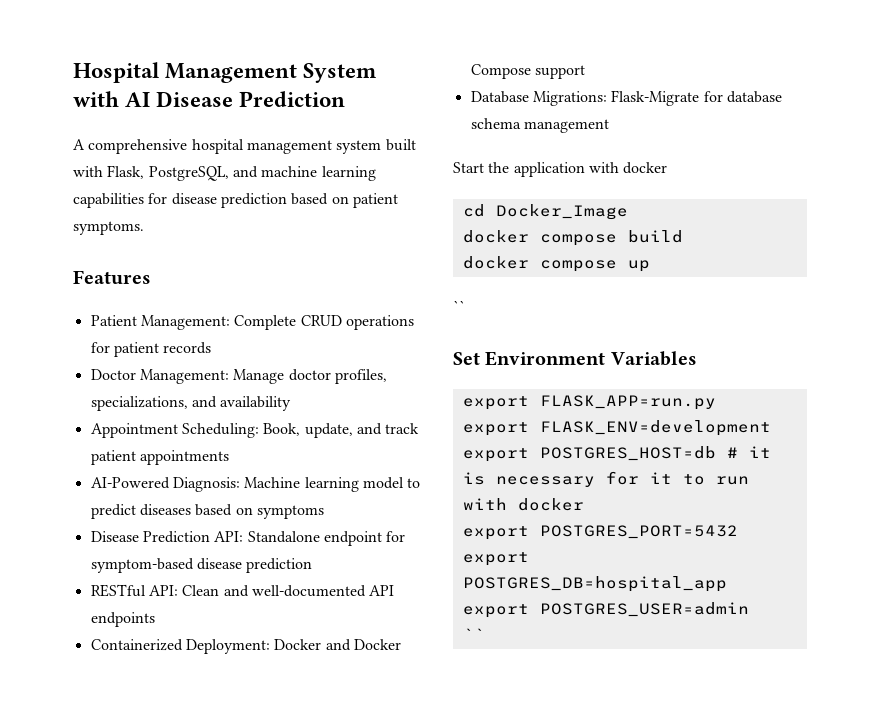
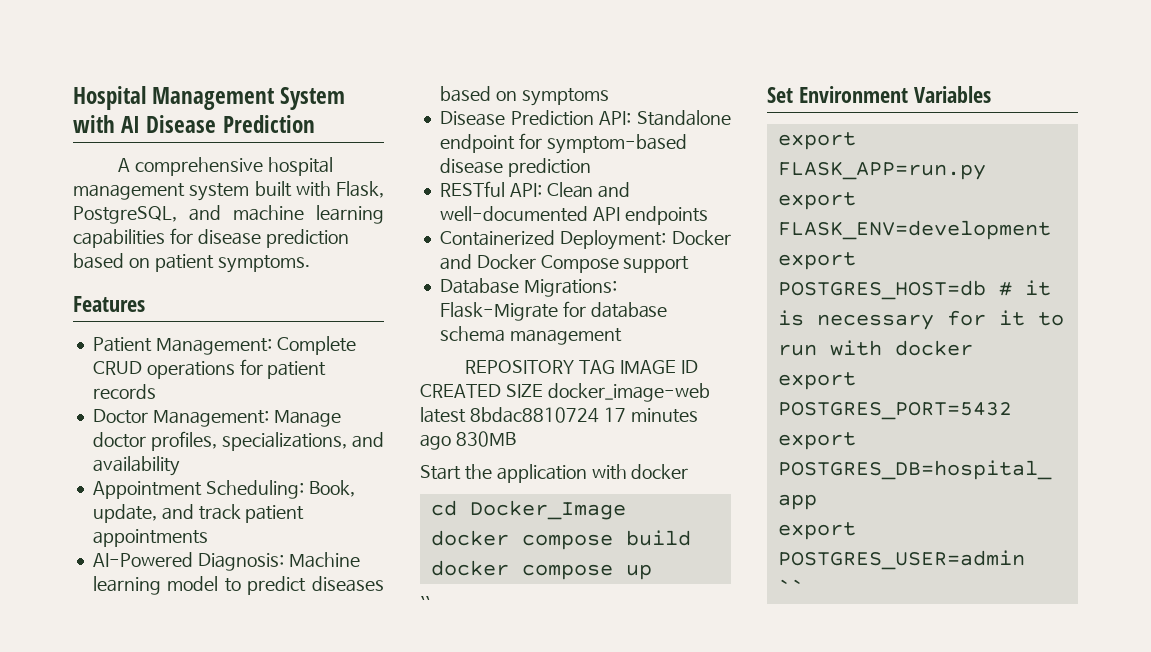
+ REPOSITORY TAG IMAGE ID CREATED SIZE docker_image-web latest 8bdac8810724 17 minutes ago 830MB

